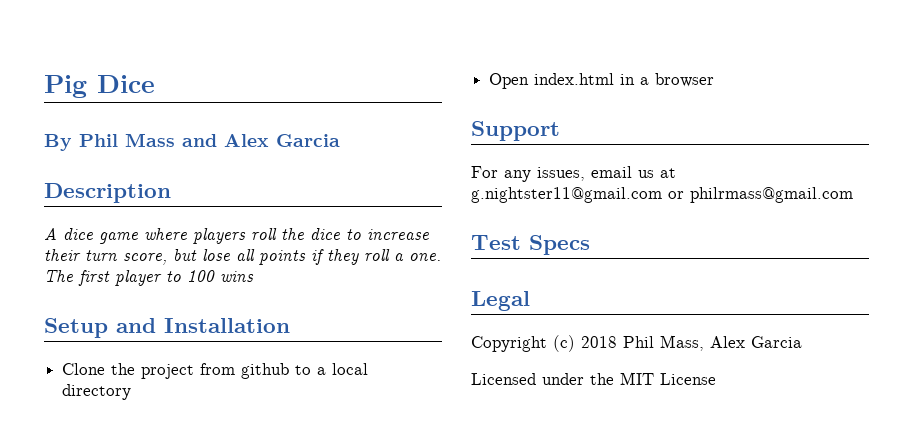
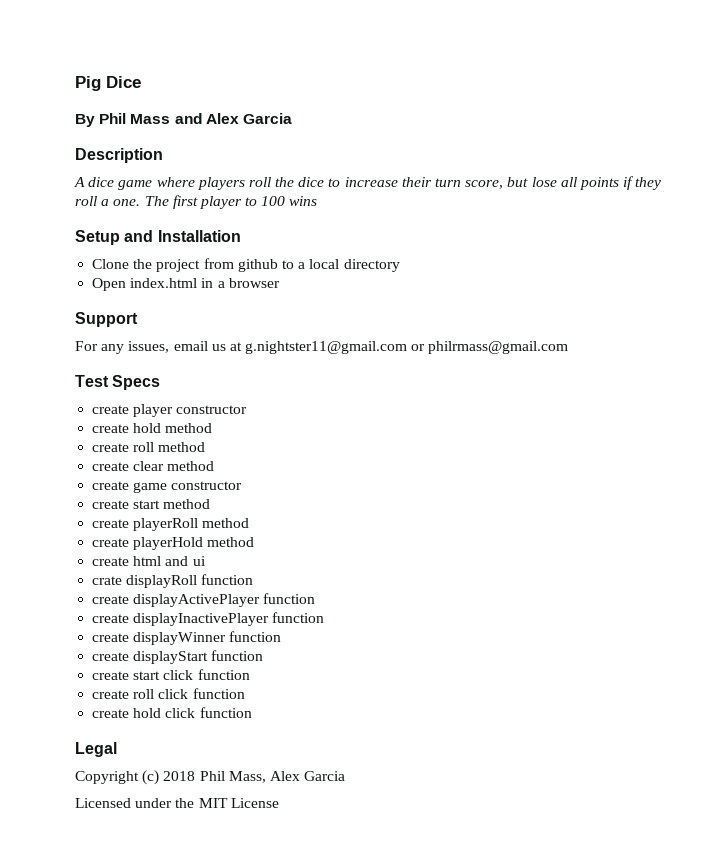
+ create player constructor
+ create hold method
+ create roll method
+ create clear method
+ create game constructor
+ create start method
+ create playerRoll method
+ create playerHold method
+ create html and ui
+ crate displayRoll function
+ create displayActivePlayer function
+ create displayInactivePlayer function
+ create displayWinner function
+ create displayStart function
+ create start click function
+ create roll click function
+ create hold click function

